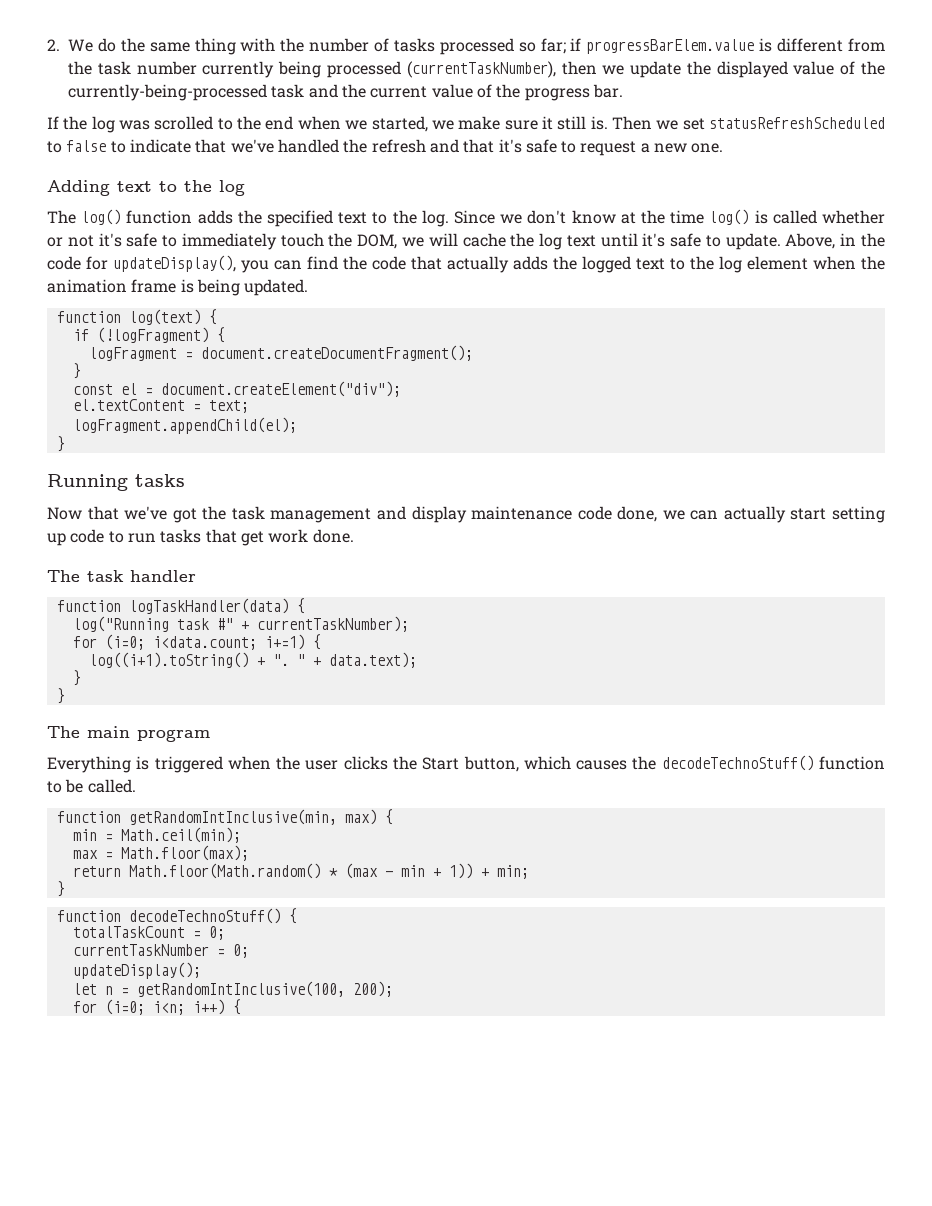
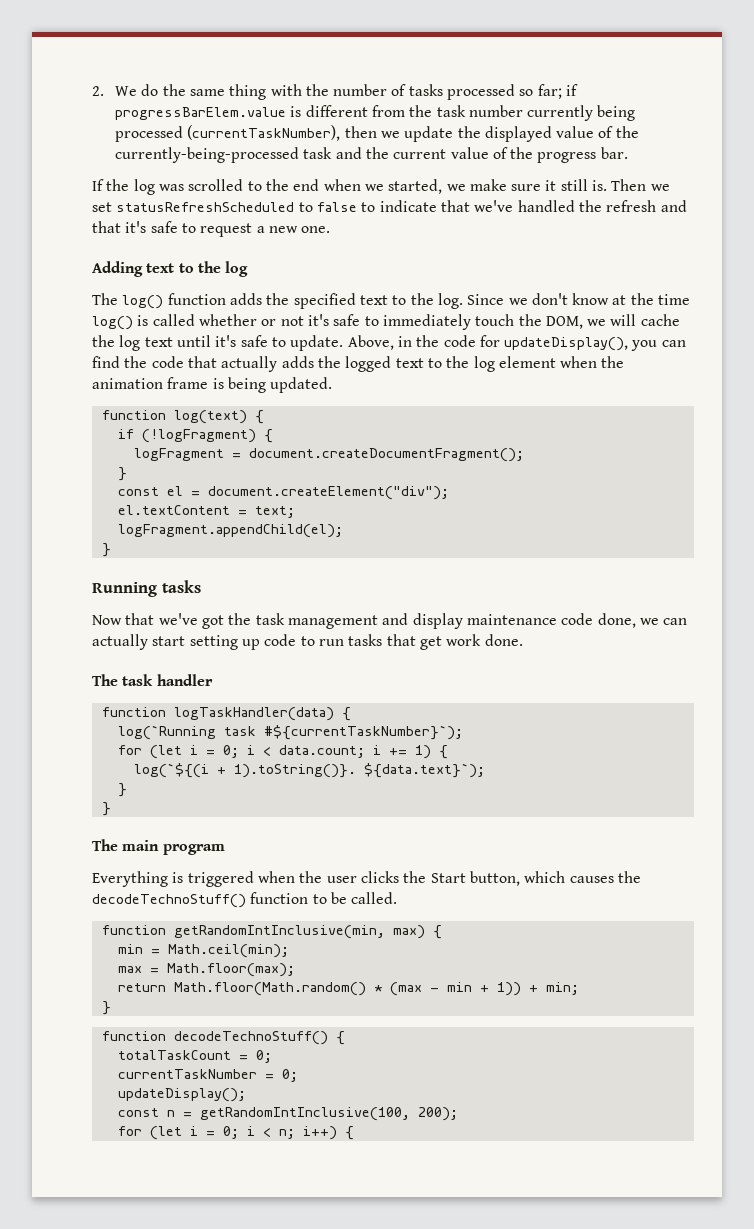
- log("Running task #" + currentTaskNumber);
- for (i=0; i<data.count; i+=1) {
- log((i+1).toString() + ". " + data.text);
+ log(`Running task #${currentTaskNumber}`);
+ for (let i = 0; i < data.count; i += 1) {
+ log(`${(i + 1).toString()}. ${data.text}`);
- let n = getRandomIntInclusive(100, 200);
+ const n = getRandomIntInclusive(100, 200);
- for (i=0; i<n; i++) {
+ for (let i = 0; i < n; i++) {

